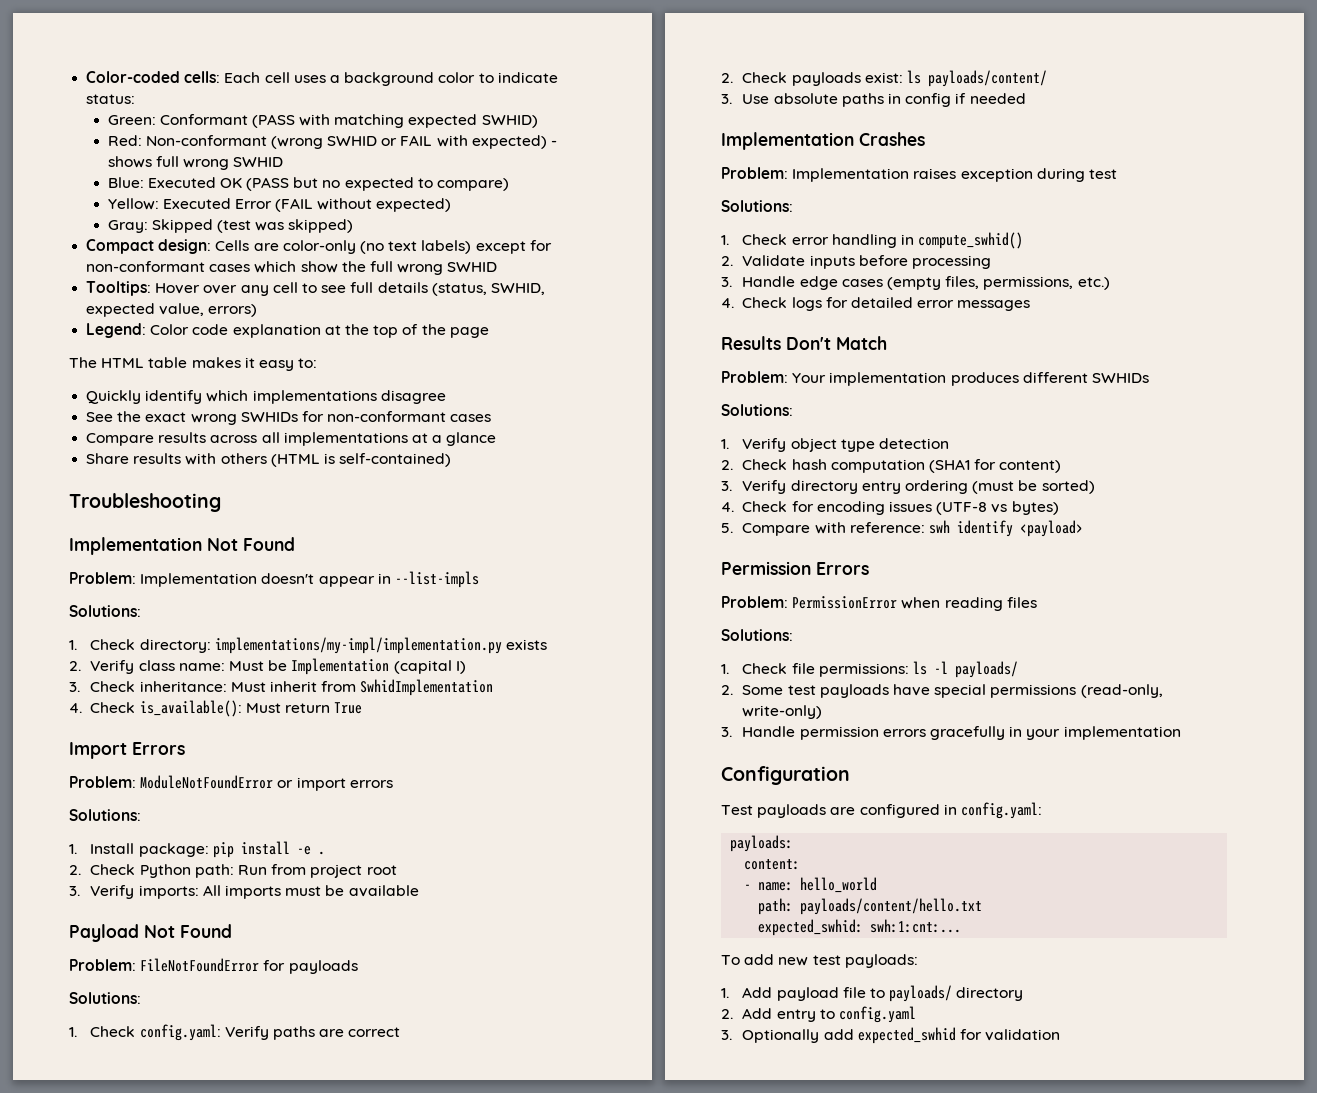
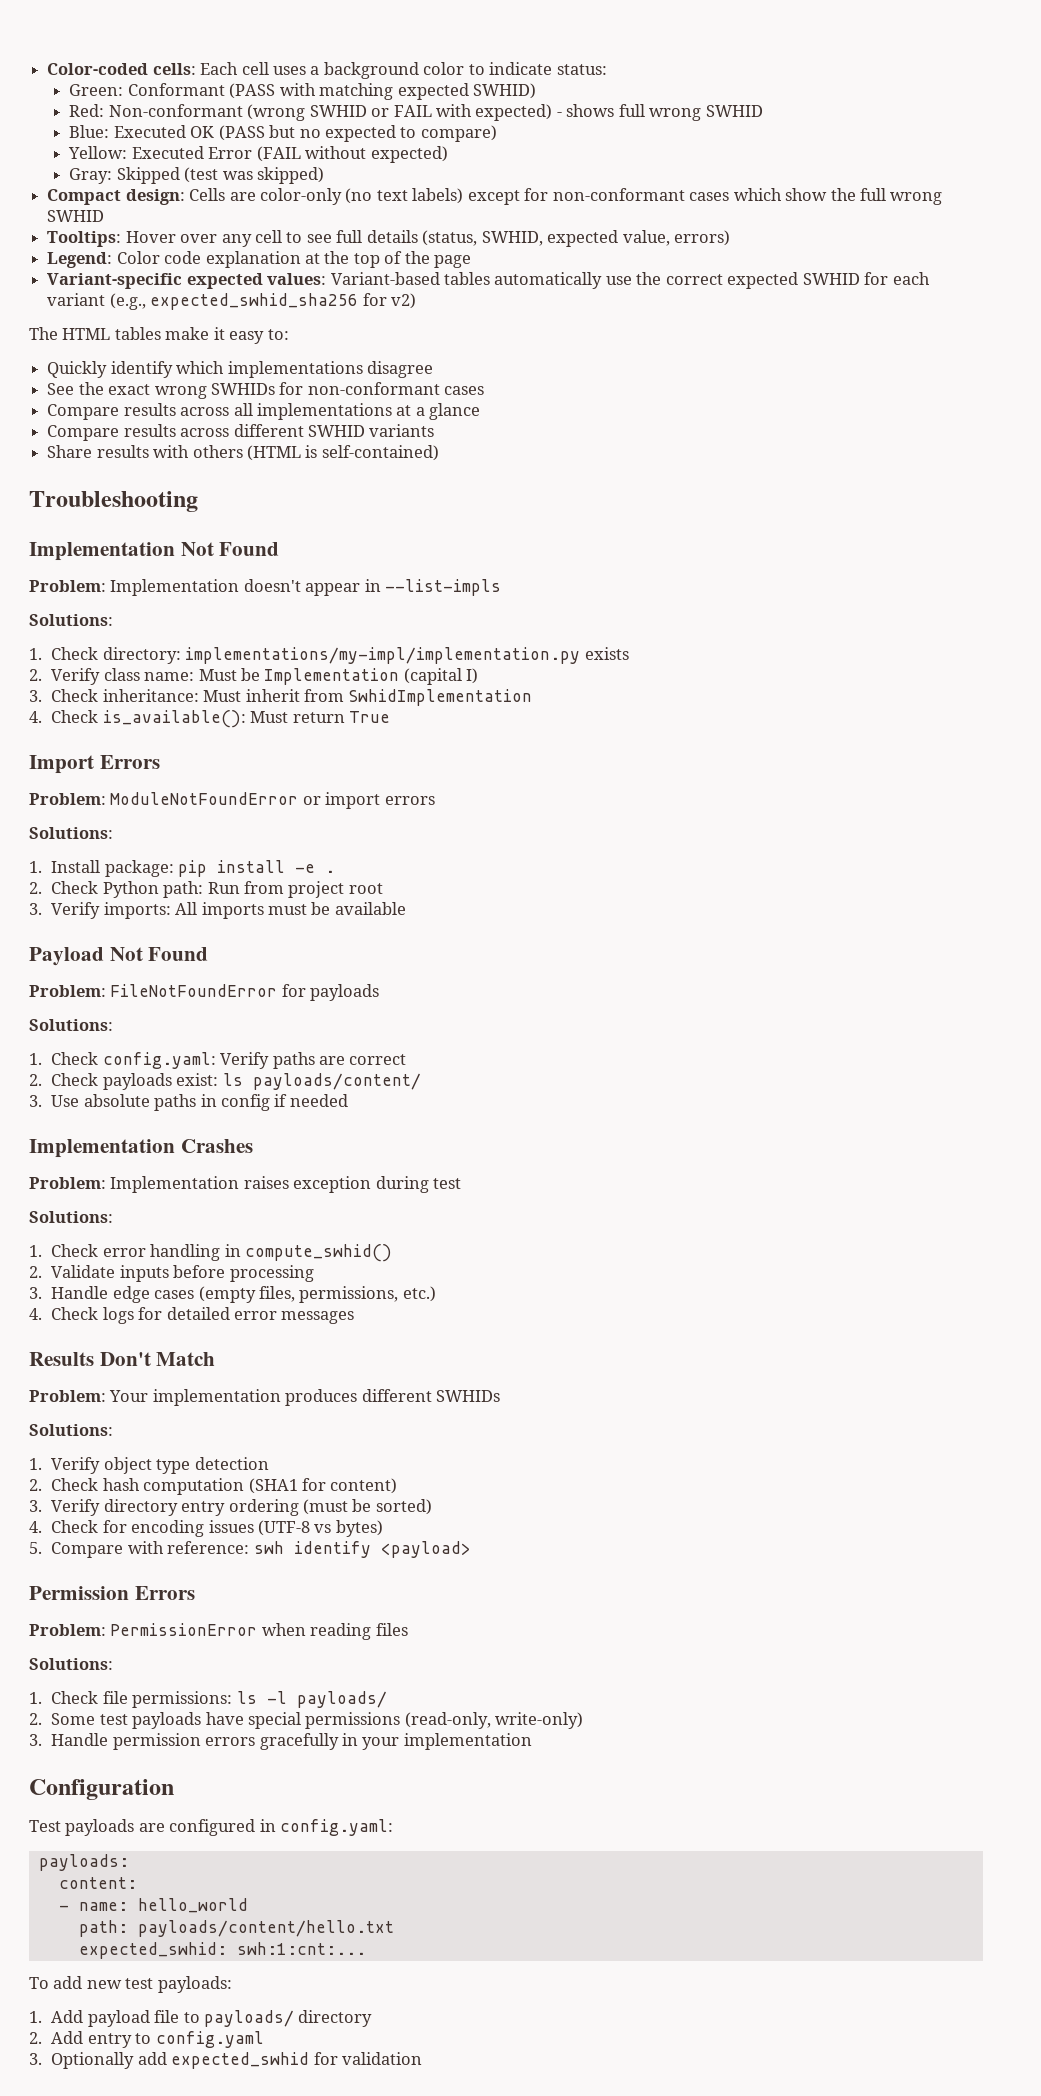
+ Variant-specific expected values: Variant-based tables automatically use the correct expected SWHID for each variant (e.g., expected_swhid_sha256 for v2)
- The HTML table makes it easy to:
+ The HTML tables make it easy to:
+ Compare results across different SWHID variants

